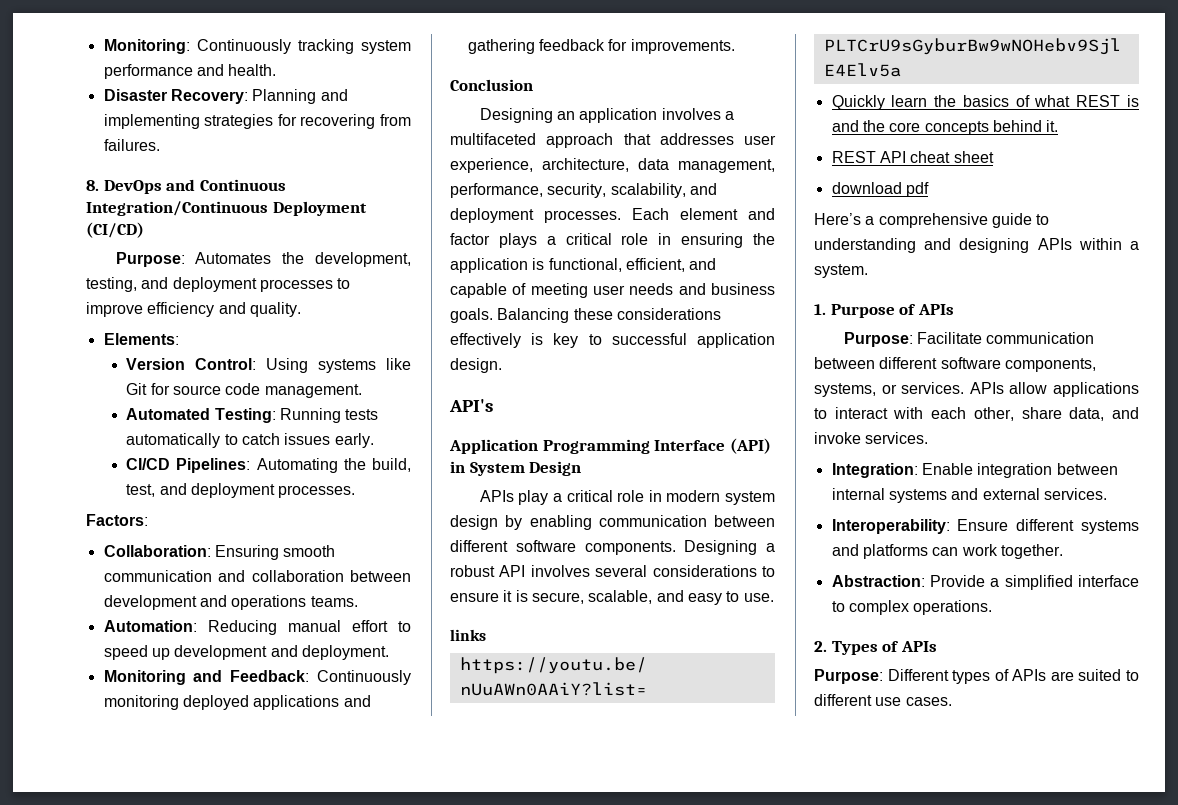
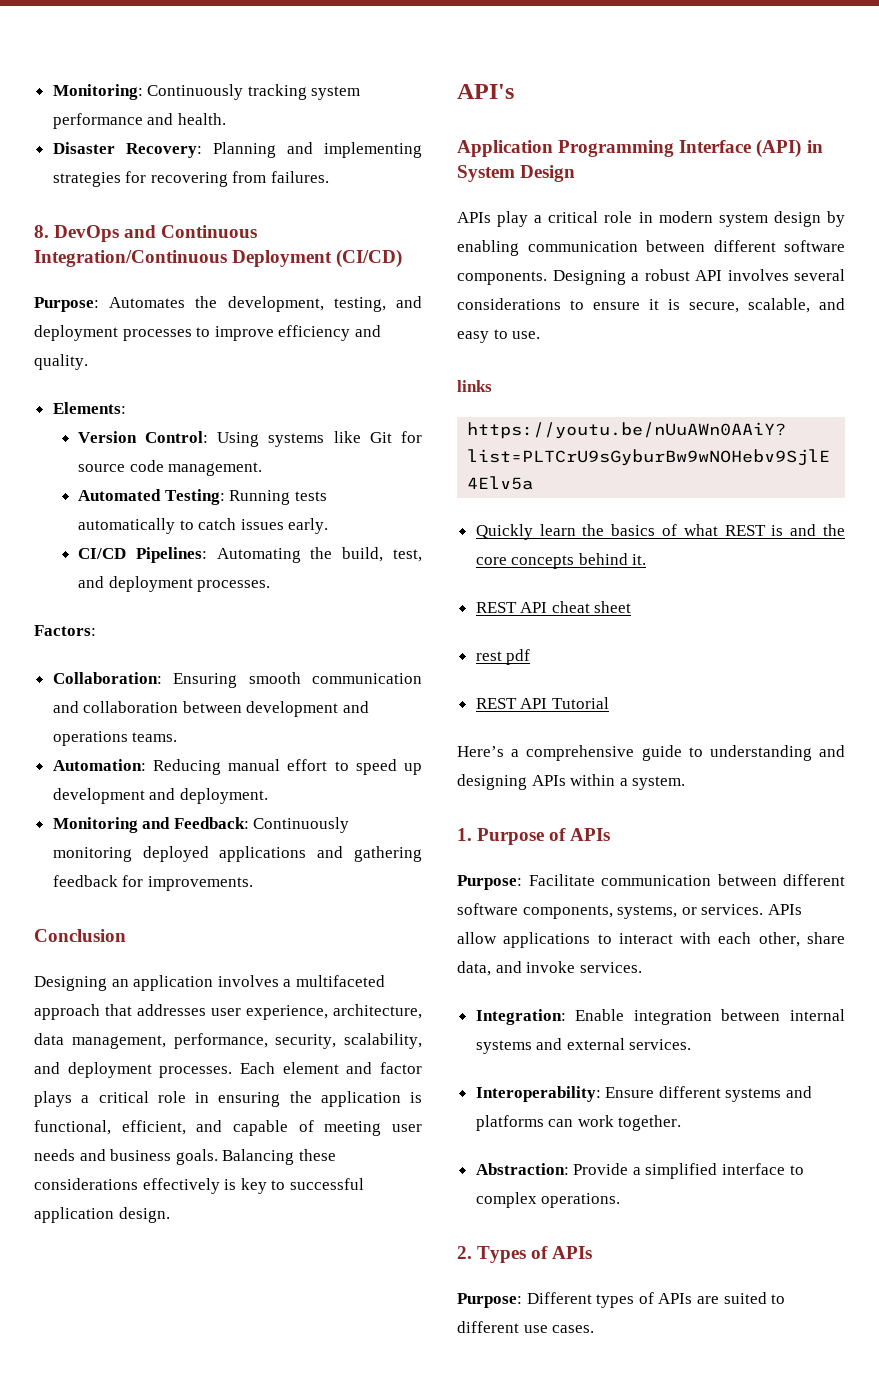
- download pdf
+ rest pdf
+ REST API Tutorial

